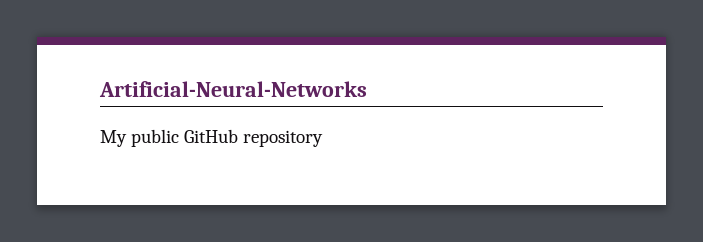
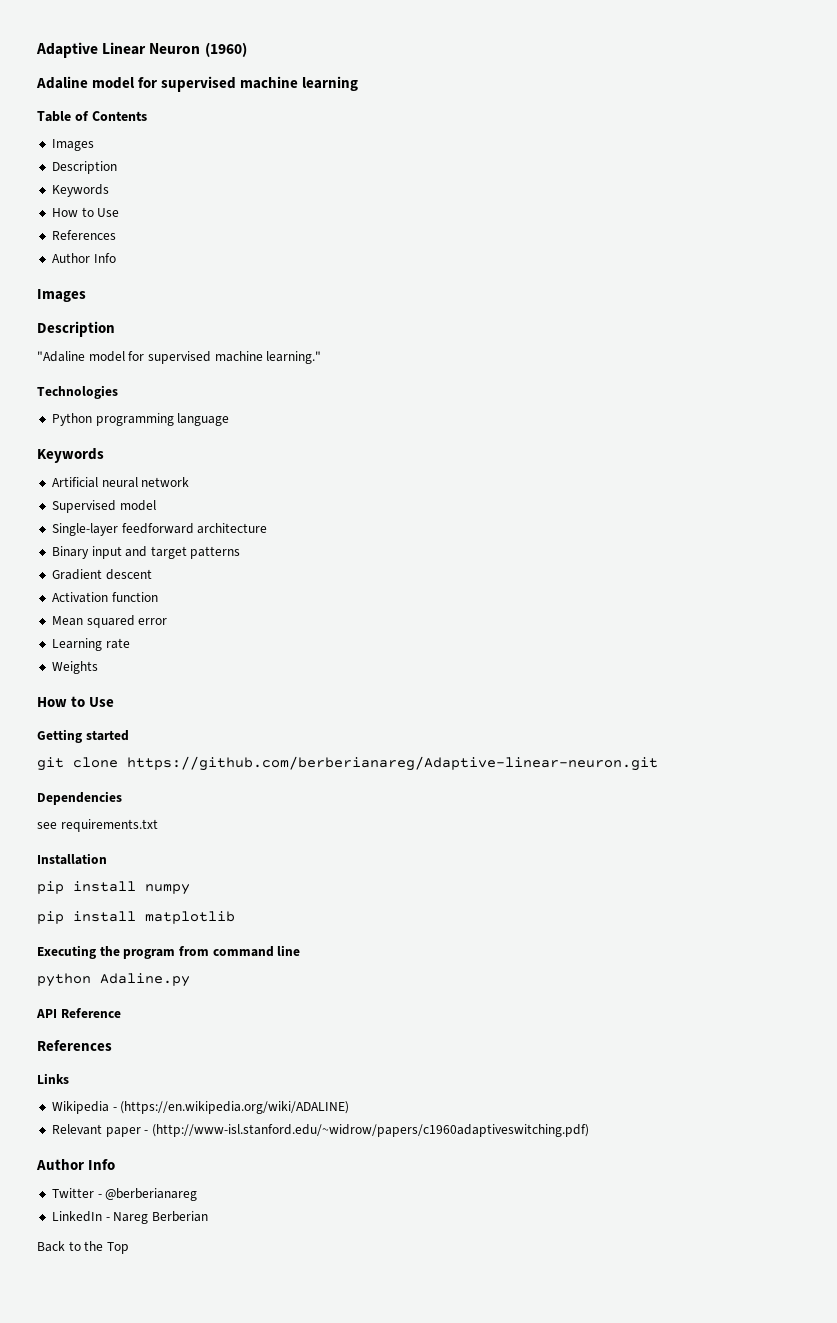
- Artificial-Neural-Networks
- My public GitHub repository
+ Adaptive Linear Neuron (1960)
+ Adaline model for supervised machine learning
+ Table of Contents
+ Images
+ Description
+ Keywords
+ How to Use
+ References
+ Author Info
+ Images
+ Description
+ "Adaline model for supervised machine learning."
+ Technologies
+ Python programming language
+ Keywords
+ Artificial neural network
+ Supervised model
+ Single-layer feedforward architecture
+ Binary input and target patterns
+ Gradient descent
+ Activation function
+ Mean squared error
+ Learning rate
+ Weights
+ How to Use
+ Getting started
+ git clone https://github.com/berberianareg/Adaptive-linear-neuron.git
+ Dependencies
+ see requirements.txt
+ Installation
+ pip install numpy
+ pip install matplotlib
+ Executing the program from command line
+ python Adaline.py
+ API Reference
+ References
+ Links
+ Wikipedia - (https://en.wikipedia.org/wiki/ADALINE)
+ Relevant paper - (http://www-isl.stanford.edu/~widrow/papers/c1960adaptiveswitching.pdf)
+ Author Info
+ Twitter - @berberianareg
+ LinkedIn - Nareg Berberian
+ Back to the Top

